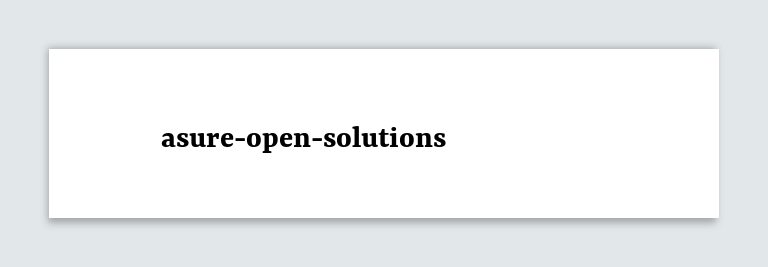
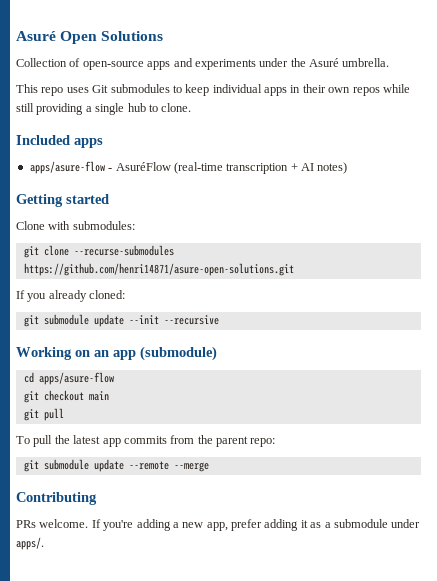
- asure-open-solutions
+ Asuré Open Solutions
+ Collection of open-source apps and experiments under the Asuré umbrella.
+ This repo uses Git submodules to keep individual apps in their own repos while still providing a single hub to clone.
+ Included apps
+ apps/asure-flow - AsuréFlow (real-time transcription + AI notes)
+ Getting started
+ Clone with submodules:
+ git clone --recurse-submodules https://github.com/henri14871/asure-open-solutions.git
+ If you already cloned:
+ git submodule update --init --recursive
+ Working on an app (submodule)
+ cd apps/asure-flow
+ git checkout main
+ git pull
+ To pull the latest app commits from the parent repo:
+ git submodule update --remote --merge
+ Contributing
+ PRs welcome. If you're adding a new app, prefer adding it as a submodule under apps/.

